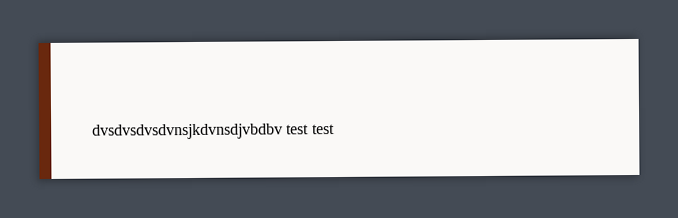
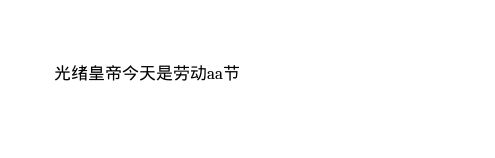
- dvsdvsdvsdvnsjkdvnsdjvbdbv test test
+ 光绪皇帝今天是劳动aa节

